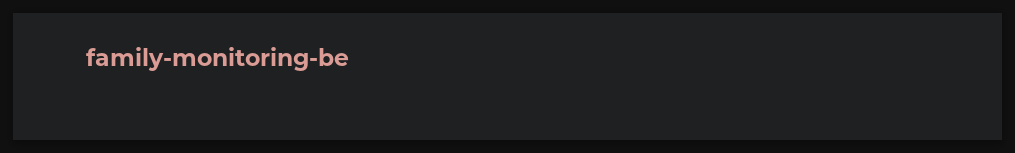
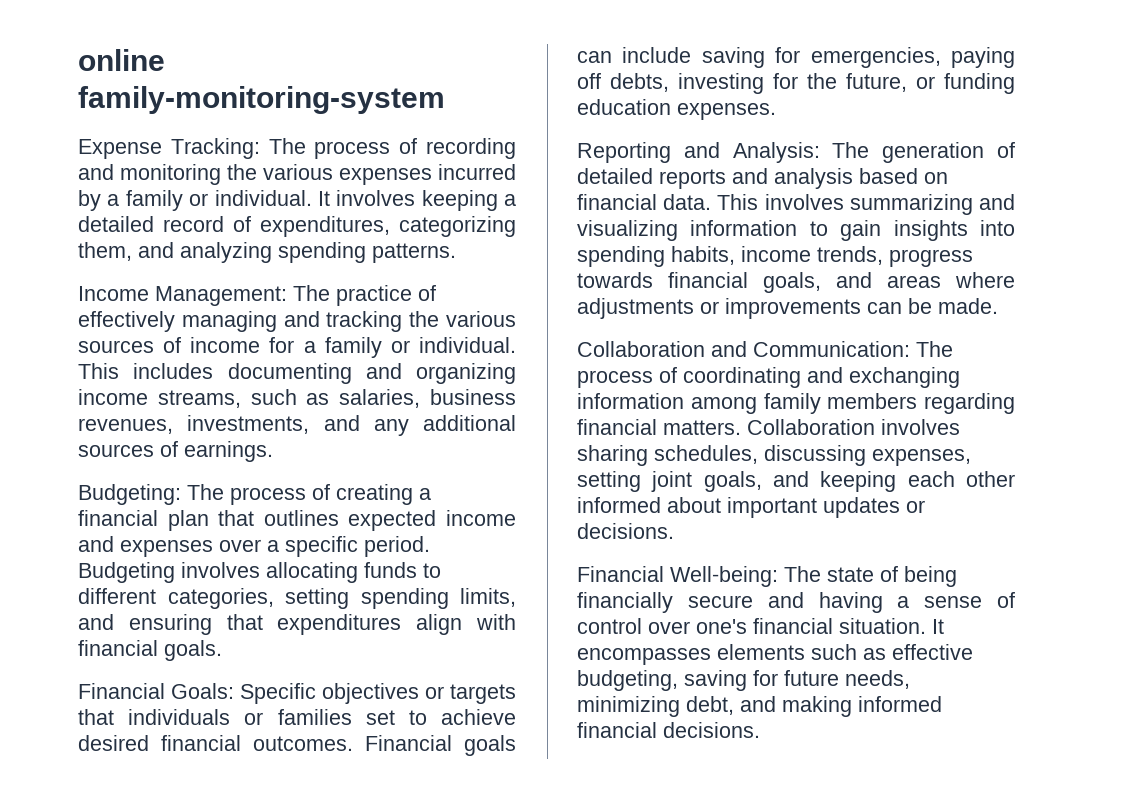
- family-monitoring-be
+ online family-monitoring-system
+ Expense Tracking: The process of recording and monitoring the various expenses incurred by a family or individual. It involves keeping a detailed record of expenditures, categorizing them, and analyzing spending patterns.
+ Income Management: The practice of effectively managing and tracking the various sources of income for a family or individual. This includes documenting and organizing income streams, such as salaries, business revenues, investments, and any additional sources of earnings.
+ Budgeting: The process of creating a financial plan that outlines expected income and expenses over a specific period. Budgeting involves allocating funds to different categories, setting spending limits, and ensuring that expenditures align with financial goals.
+ Financial Goals: Specific objectives or targets that individuals or families set to achieve desired financial outcomes. Financial goals can include saving for emergencies, paying off debts, investing for the future, or funding education expenses.
+ Reporting and Analysis: The generation of detailed reports and analysis based on financial data. This involves summarizing and visualizing information to gain insights into spending habits, income trends, progress towards financial goals, and areas where adjustments or improvements can be made.
+ Collaboration and Communication: The process of coordinating and exchanging information among family members regarding financial matters. Collaboration involves sharing schedules, discussing expenses, setting joint goals, and keeping each other informed about important updates or decisions.
+ Financial Well-being: The state of being financially secure and having a sense of control over one's financial situation. It encompasses elements such as effective budgeting, saving for future needs, minimizing debt, and making informed financial decisions.

